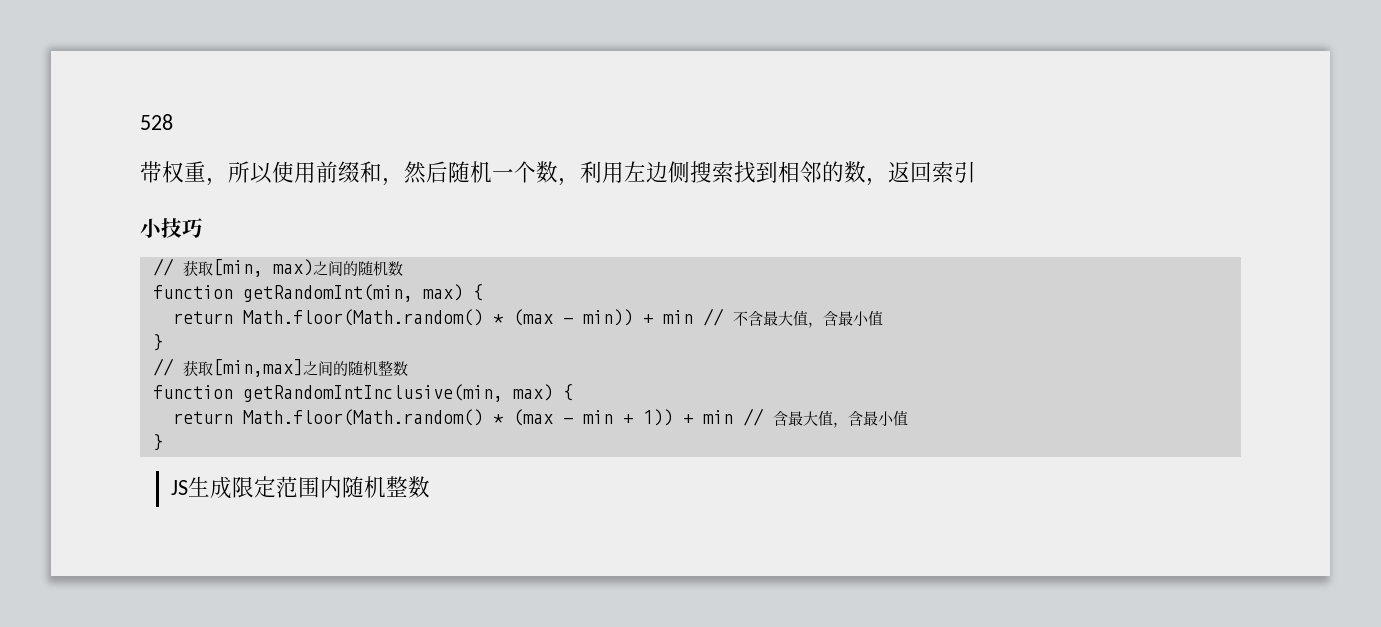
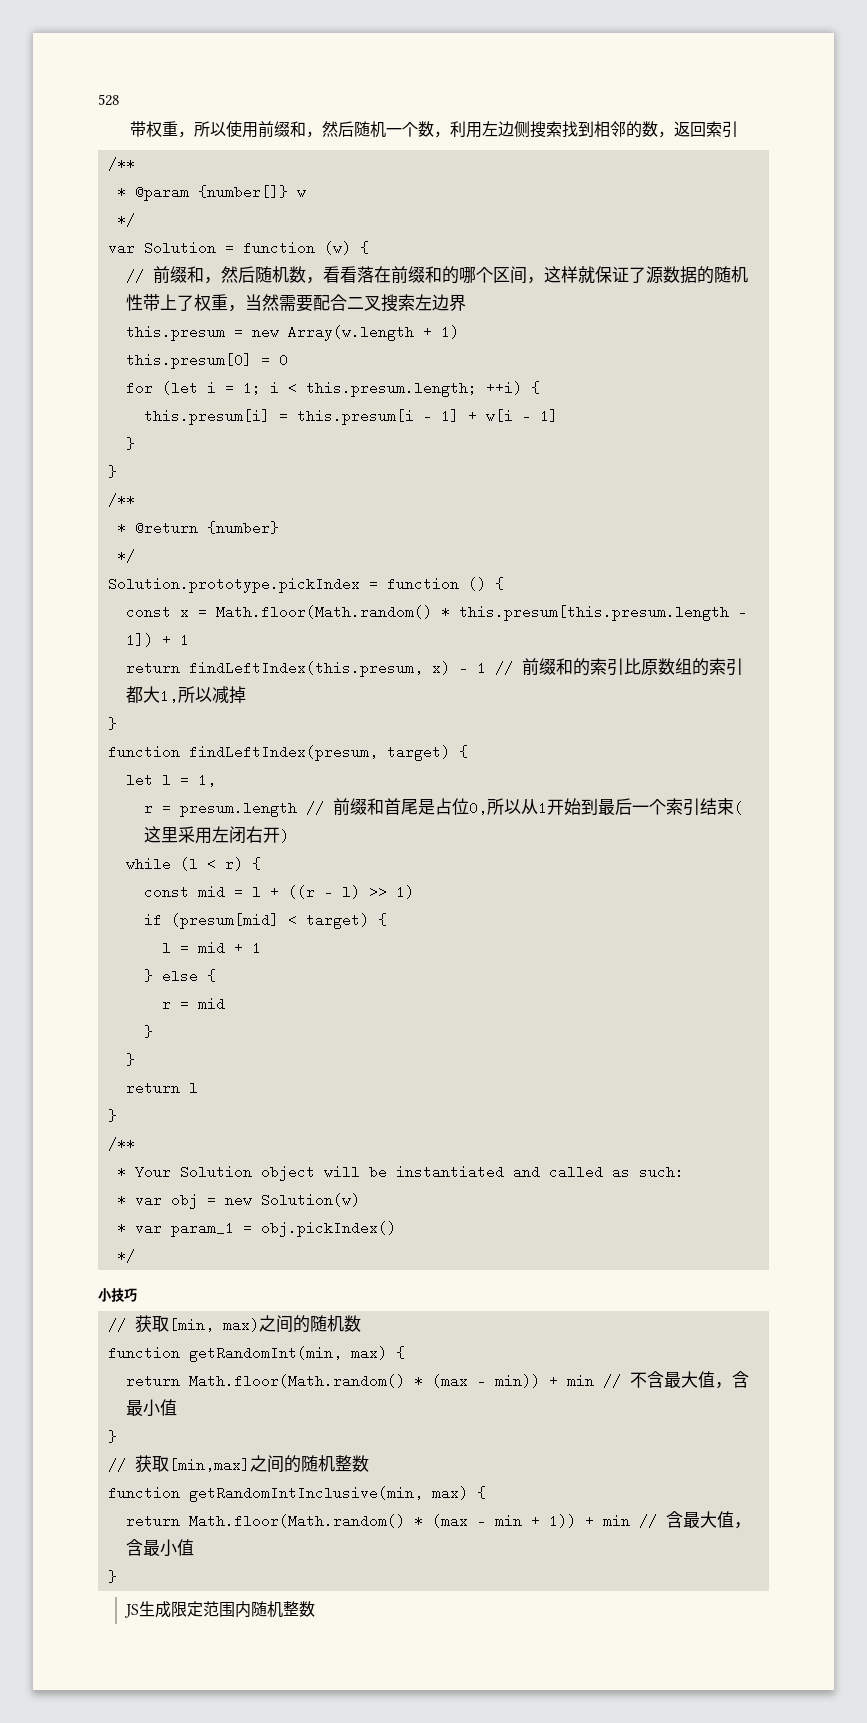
  带权重，所以使用前缀和，然后随机一个数，利用左边侧搜索找到相邻的数，返回索引
+ /**
+ * @param {number[]} w
+ */
+ var Solution = function (w) {
+ // 前缀和，然后随机数，看看落在前缀和的哪个区间，这样就保证了源数据的随机性带上了权重，当然需要配合二叉搜索左边界
+ this.presum = new Array(w.length + 1)
+ this.presum[0] = 0
+ for (let i = 1; i < this.presum.length; ++i) {
+ this.presum[i] = this.presum[i - 1] + w[i - 1]
+ }
+ }
+ /**
+ * @return {number}
+ */
+ Solution.prototype.pickIndex = function () {
+ const x = Math.floor(Math.random() * this.presum[this.presum.length - 1]) + 1
+ return findLeftIndex(this.presum, x) - 1 // 前缀和的索引比原数组的索引都大1,所以减掉
+ }
+ function findLeftIndex(presum, target) {
+ let l = 1,
+ r = presum.length // 前缀和首尾是占位0,所以从1开始到最后一个索引结束(这里采用左闭右开)
+ while (l < r) {
+ const mid = l + ((r - l) >> 1)
+ if (presum[mid] < target) {
+ l = mid + 1
+ } else {
+ r = mid
+ }
+ }
+ return l
+ }
+ /**
+ * Your Solution object will be instantiated and called as such:
+ * var obj = new Solution(w)
+ * var param_1 = obj.pickIndex()
+ */

